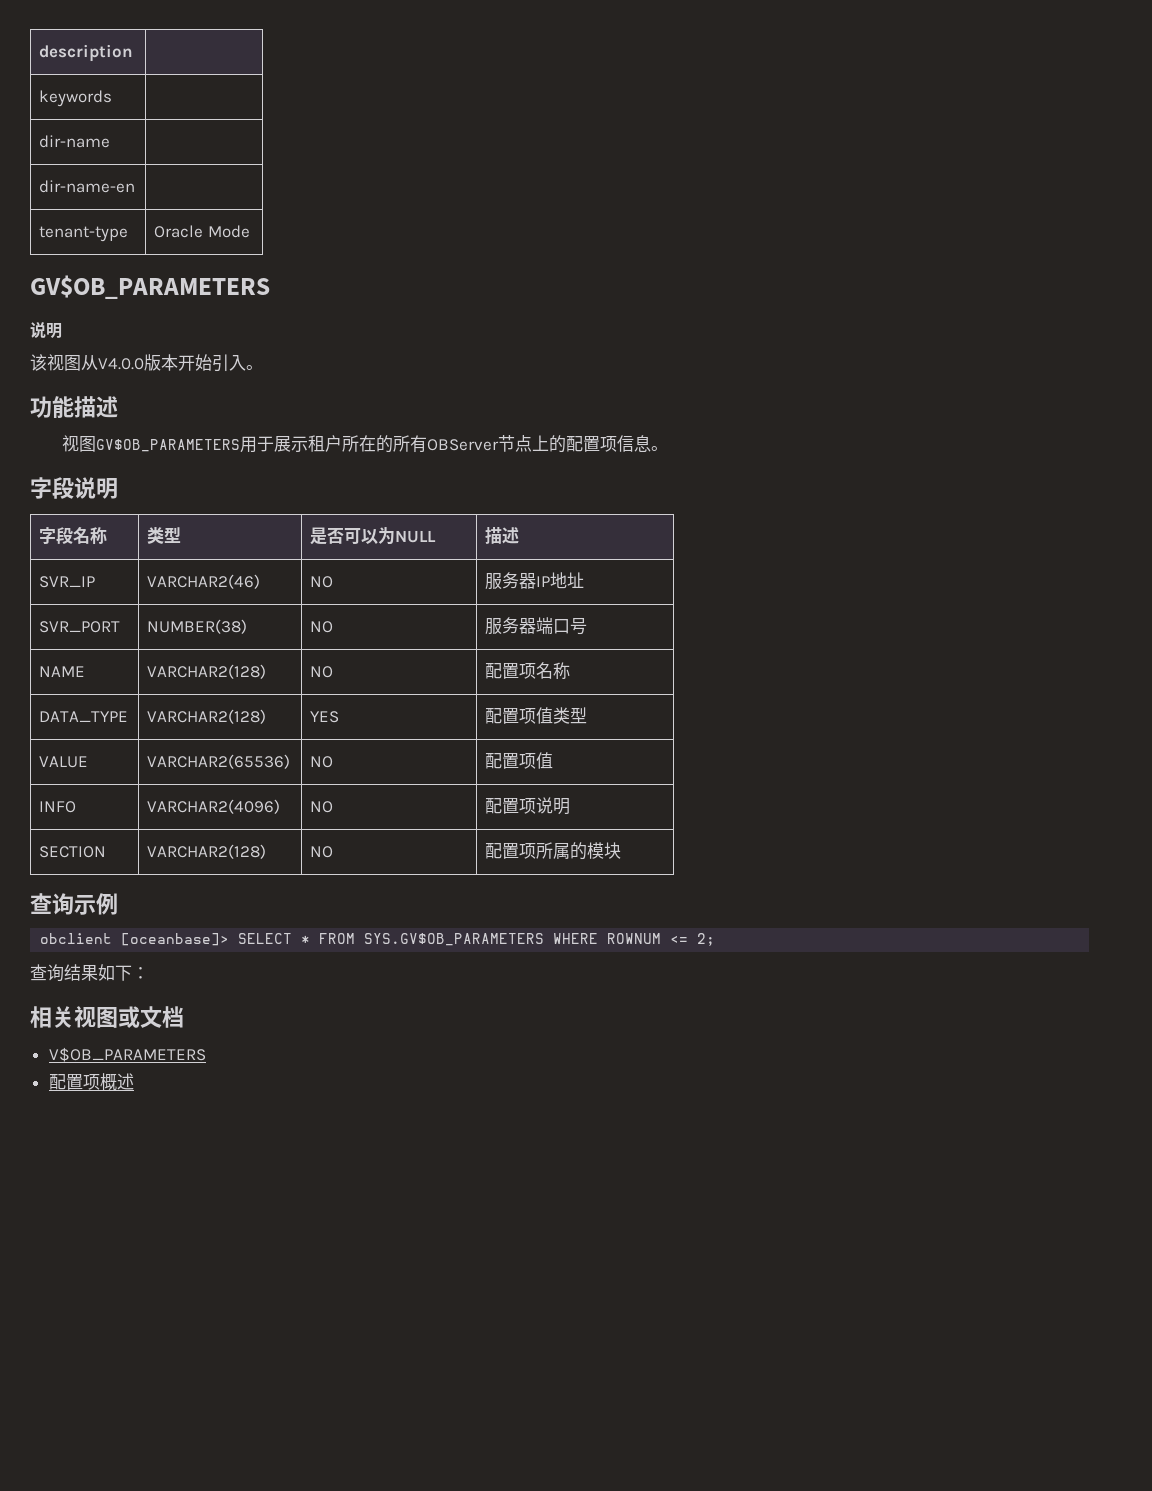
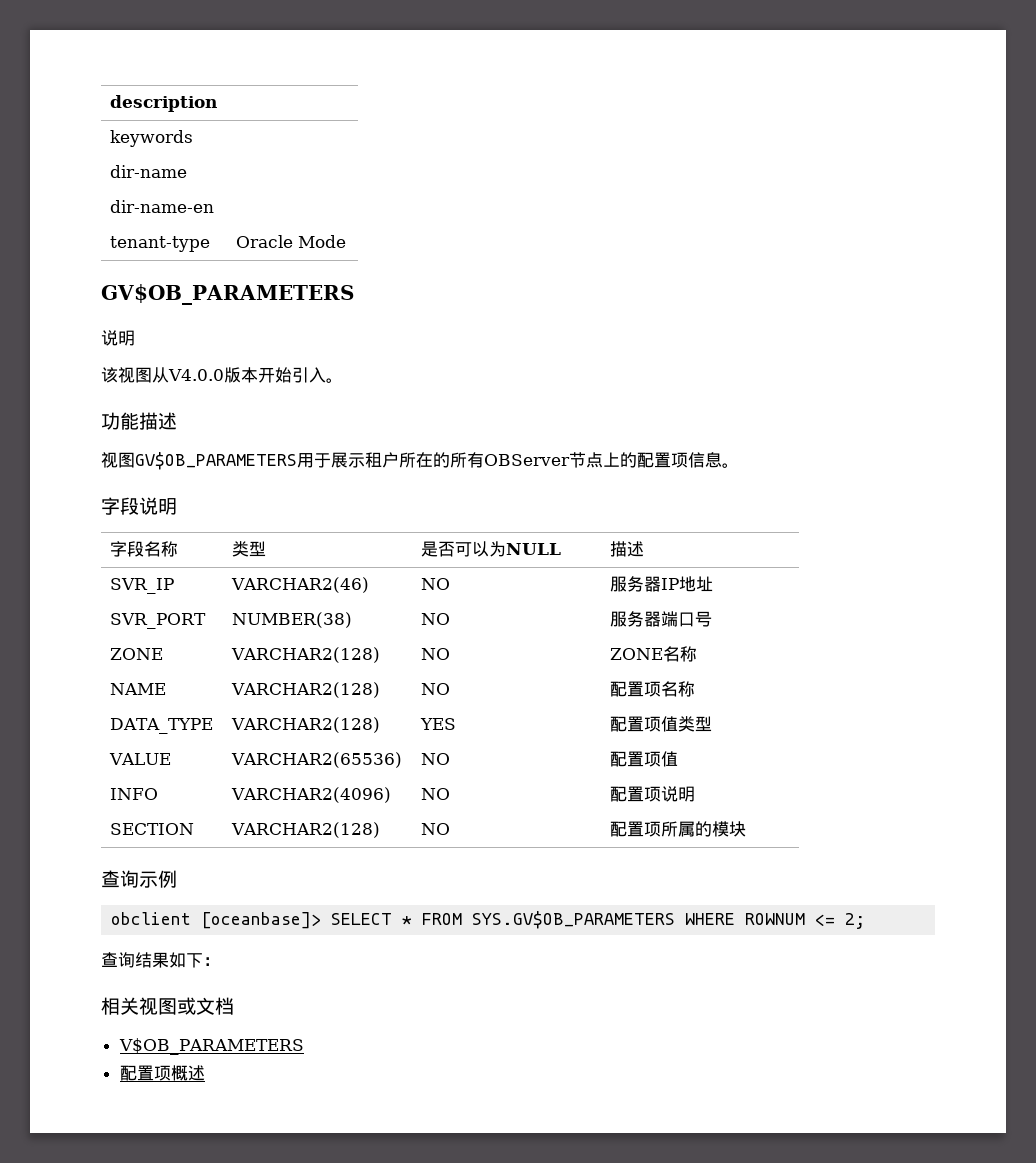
+ ZONE | VARCHAR2(128) | NO | ZONE名称

